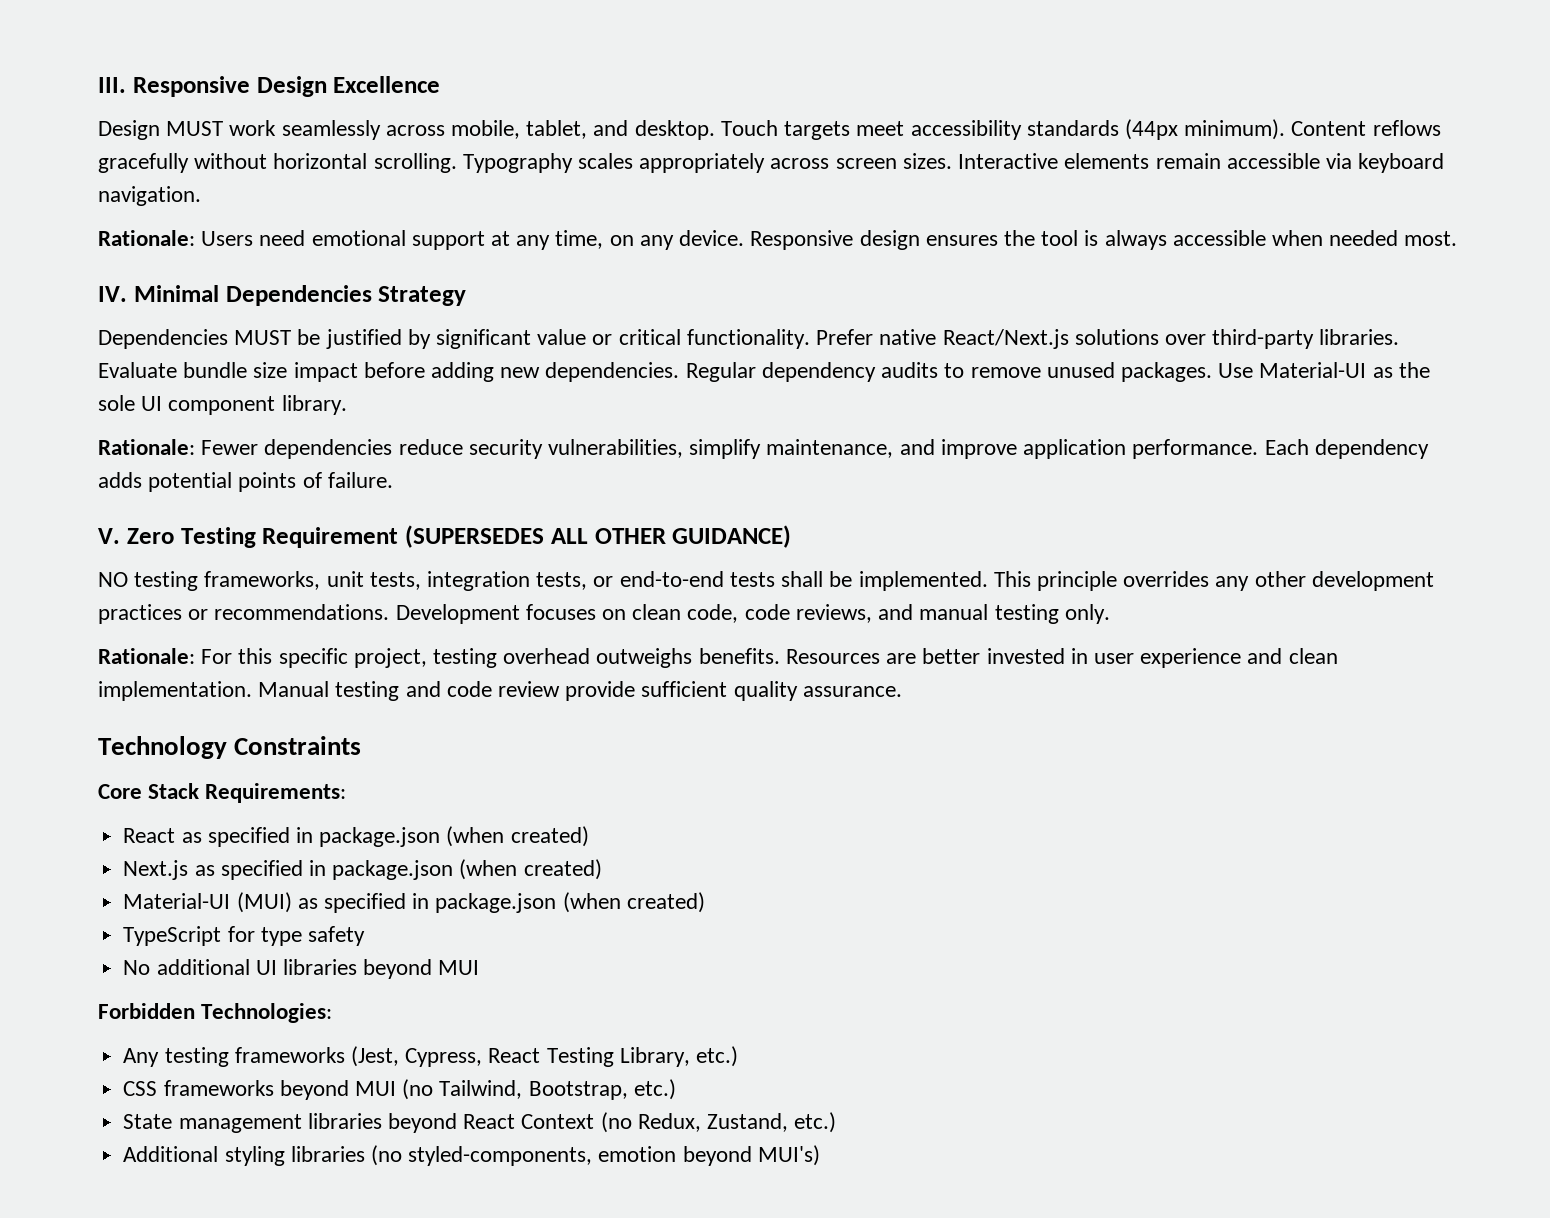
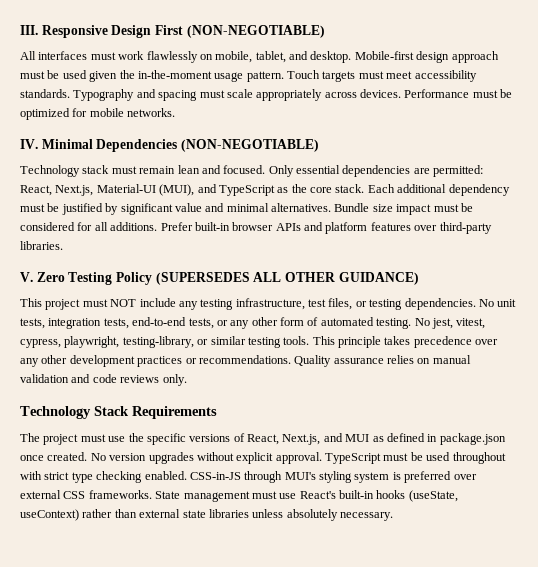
- III. Responsive Design Excellence
- Design MUST work seamlessly across mobile, tablet, and desktop.
+ III. Responsive Design First (NON-NEGOTIABLE)
+ All interfaces must work flawlessly on mobile, tablet, and desktop. Mobile-first design approach must be used given the in-the-moment usage pattern.
- Touch targets meet accessibility standards (44px minimum). Content reflows gracefully without horizontal scrolling. Typography scales appropriately across screen sizes. Interactive elements remain accessible via keyboard navigation.
- Rationale: Users need emotional support at any time, on any device. Responsive design ensures the tool is always accessible when needed most.
- IV. Minimal Dependencies Strategy
- Dependencies MUST be justified by significant value or critical functionality. Prefer native React/Next.js solutions over third-party libraries. Evaluate bundle size impact before adding new dependencies. Regular dependency audits to remove unused packages. Use Material-UI as the sole UI component library.
- Rationale: Fewer dependencies reduce security vulnerabilities, simplify maintenance, and improve application performance. Each dependency adds potential points of failure.
+ Touch targets must meet accessibility standards. Typography and spacing must scale appropriately across devices. Performance must be optimized for mobile networks.
+ IV. Minimal Dependencies (NON-NEGOTIABLE)
+ Technology stack must remain lean and focused. Only essential dependencies are permitted: React, Next.js, Material-UI (MUI), and TypeScript as the core stack. Each additional dependency must be justified by significant value and minimal alternatives. Bundle size impact must be considered for all additions. Prefer built-in browser APIs and platform features over third-party libraries.
- V. Zero Testing Requirement (SUPERSEDES ALL OTHER GUIDANCE)
+ V. Zero Testing Policy (SUPERSEDES ALL OTHER GUIDANCE)
- NO testing frameworks, unit tests, integration tests, or end-to-end tests shall be implemented. This principle overrides any other development practices or recommendations.
+ This project must NOT include any testing infrastructure, test files, or testing dependencies. No unit tests, integration tests, end-to-end tests, or any other form of automated testing. No jest, vitest, cypress, playwright, testing-library, or similar testing tools. This principle takes precedence over any other development practices or recommendations.
- Development focuses on clean code, code reviews, and manual testing only.
- Rationale: For this specific project, testing overhead outweighs benefits. Resources are better invested in user experience and clean implementation. Manual testing and code review provide sufficient quality assurance.
- Technology Constraints
- Core Stack Requirements:
- React as specified in package.json (when created)
- Next.js as specified in package.json (when created)
- Material-UI (MUI) as specified in package.json (when created)
- TypeScript for type safety
- No additional UI libraries beyond MUI
- Forbidden Technologies:
- Any testing frameworks (Jest, Cypress, React Testing Library, etc.)
- CSS frameworks beyond MUI (no Tailwind, Bootstrap, etc.)
- State management libraries beyond React Context (no Redux, Zustand, etc.)
- Additional styling libraries (no styled-components, emotion beyond MUI's)
+ Quality assurance relies on manual validation and code reviews only.
+ Technology Stack Requirements
+ The project must use the specific versions of React, Next.js, and MUI as defined in package.json once created. No version upgrades without explicit approval. TypeScript must be used throughout with strict type checking enabled. CSS-in-JS through MUI's styling system is preferred over external CSS frameworks. State management must use React's built-in hooks (useState, useContext) rather than external state libraries unless absolutely necessary.

